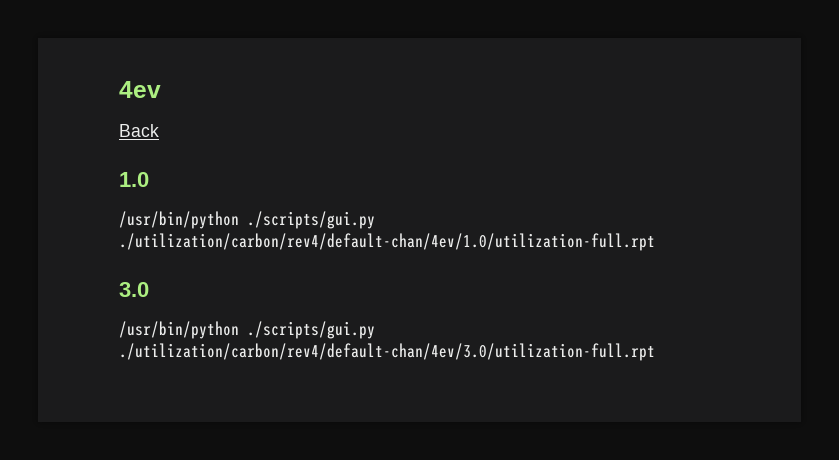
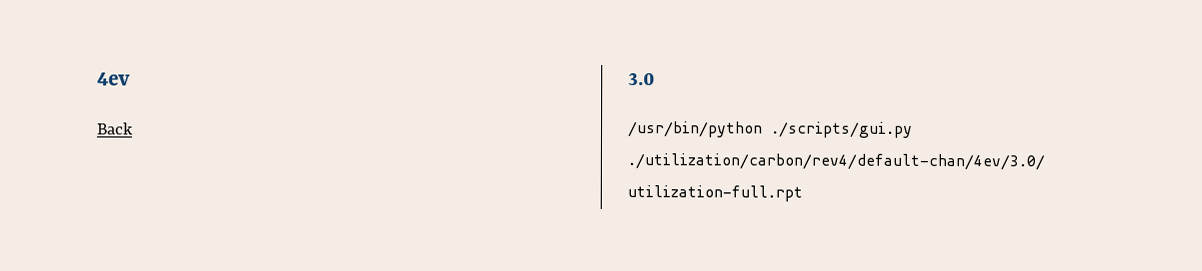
- 1.0
- /usr/bin/python ./scripts/gui.py ./utilization/carbon/rev4/default-chan/4ev/1.0/utilization-full.rpt

